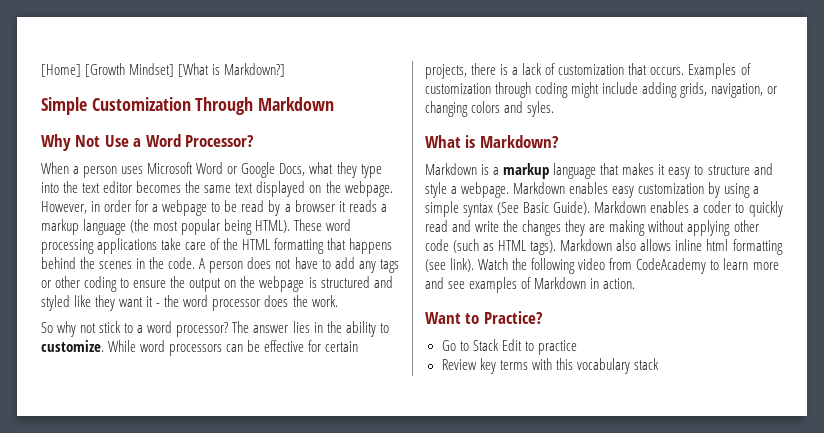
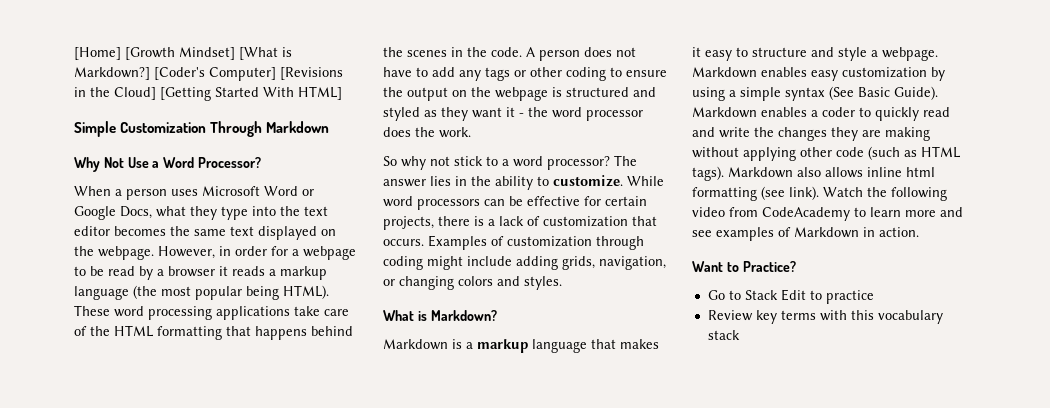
+ [Coder's Computer] [Revisions in the Cloud] [Getting Started With HTML]
- A person does not have to add any tags or other coding to ensure the output on the webpage is structured and styled like they want it - the word processor does the work.
+ A person does not have to add any tags or other coding to ensure the output on the webpage is structured and styled as they want it - the word processor does the work.
- Examples of customization through coding might include adding grids, navigation, or changing colors and syles.
+ Examples of customization through coding might include adding grids, navigation, or changing colors and styles.

